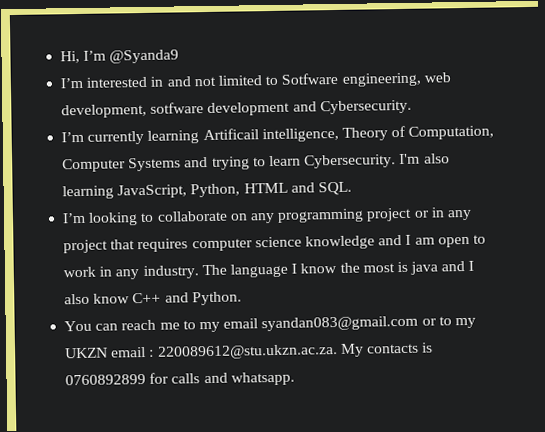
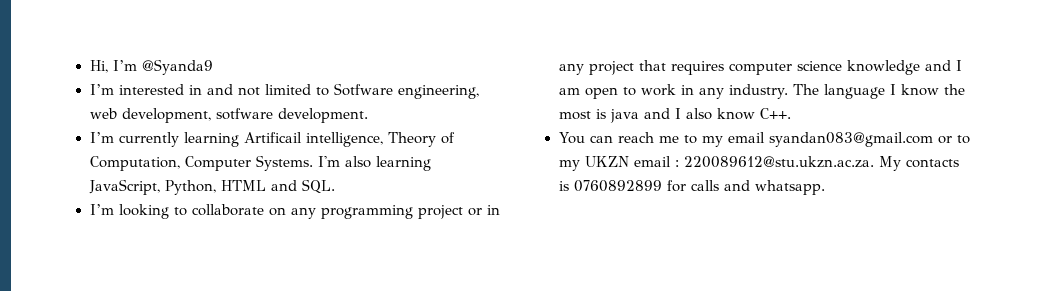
- I’m interested in and not limited to Sotfware engineering, web development, sotfware development and Cybersecurity.
+ I’m interested in and not limited to Sotfware engineering, web development, sotfware development.
- I’m currently learning Artificail intelligence, Theory of Computation, Computer Systems and trying to learn Cybersecurity.
+ I’m currently learning Artificail intelligence, Theory of Computation, Computer Systems.
- The language I know the most is java and I also know C++ and Python.
+ The language I know the most is java and I also know C++.

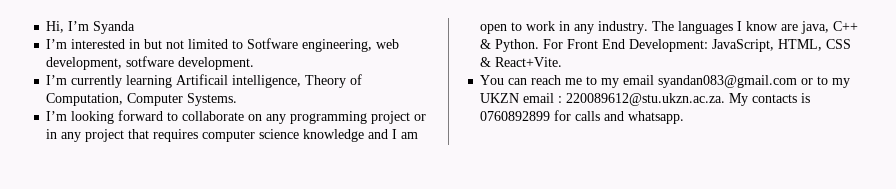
- Hi, I’m @Syanda9
+ Hi, I’m Syanda
- I’m interested in and not limited to Sotfware engineering, web development, sotfware development.
+ I’m interested in but not limited to Sotfware engineering, web development, sotfware development.
- I'm also learning JavaScript, Python, HTML and SQL.
- I’m looking to collaborate on any programming project or in any project that requires computer science knowledge and I am open to work in any industry.
+ I’m looking forward to collaborate on any programming project or in any project that requires computer science knowledge and I am open to work in any industry.
- The language I know the most is java and I also know C++.
+ The languages I know are java, C++ & Python. For Front End Development: JavaScript, HTML, CSS & React+Vite.

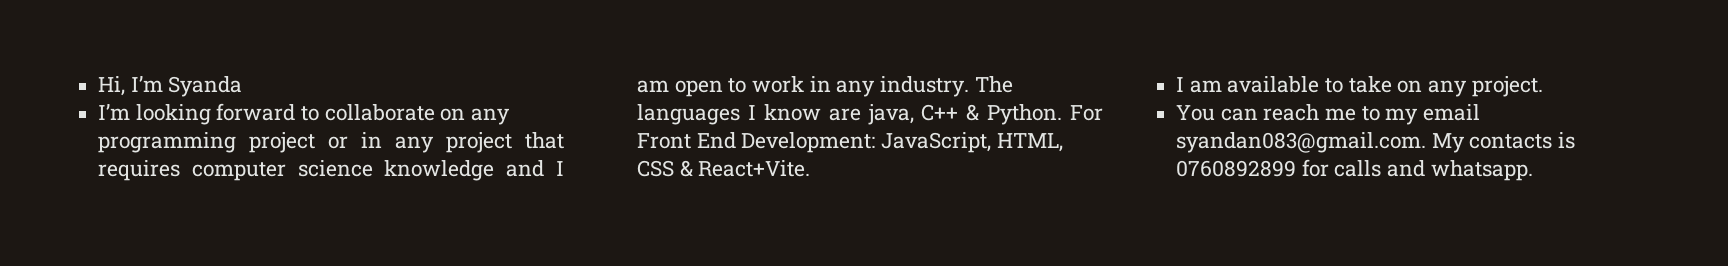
- I’m interested in but not limited to Sotfware engineering, web development, sotfware development.
- I’m currently learning Artificail intelligence, Theory of Computation, Computer Systems.
+ I am available to take on any project.
- You can reach me to my email syandan083@gmail.com or to my UKZN email : 220089612@stu.ukzn.ac.za. My contacts is 0760892899 for calls and whatsapp.
+ You can reach me to my email syandan083@gmail.com. My contacts is 0760892899 for calls and whatsapp.

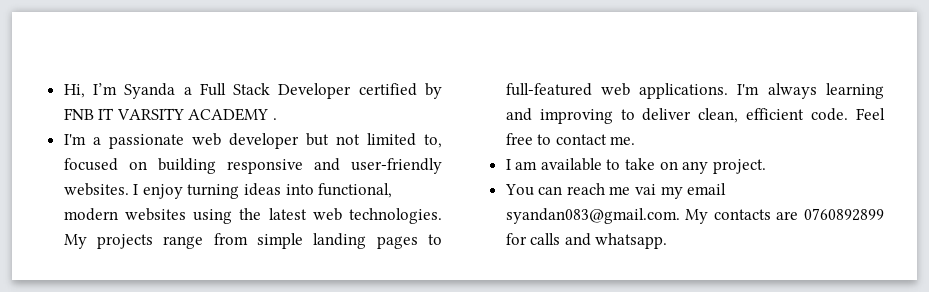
- Hi, I’m Syanda
- I’m looking forward to collaborate on any programming project or in any project that requires computer science knowledge and I am open to work in any industry. The languages I know are java, C++ & Python. For Front End Development: JavaScript, HTML, CSS & React+Vite.
+ Hi, I’m Syanda a Full Stack Developer certified by FNB IT VARSITY ACADEMY .
+ I'm a passionate web developer but not limited to, focused on building responsive and user-friendly websites. I enjoy turning ideas into functional, modern websites using the latest web technologies. My projects range from simple landing pages to full-featured web applications. I'm always learning and improving to deliver clean, efficient code. Feel free to contact me.
- You can reach me to my email syandan083@gmail.com. My contacts is 0760892899 for calls and whatsapp.
+ You can reach me vai my email syandan083@gmail.com. My contacts are 0760892899 for calls and whatsapp.

